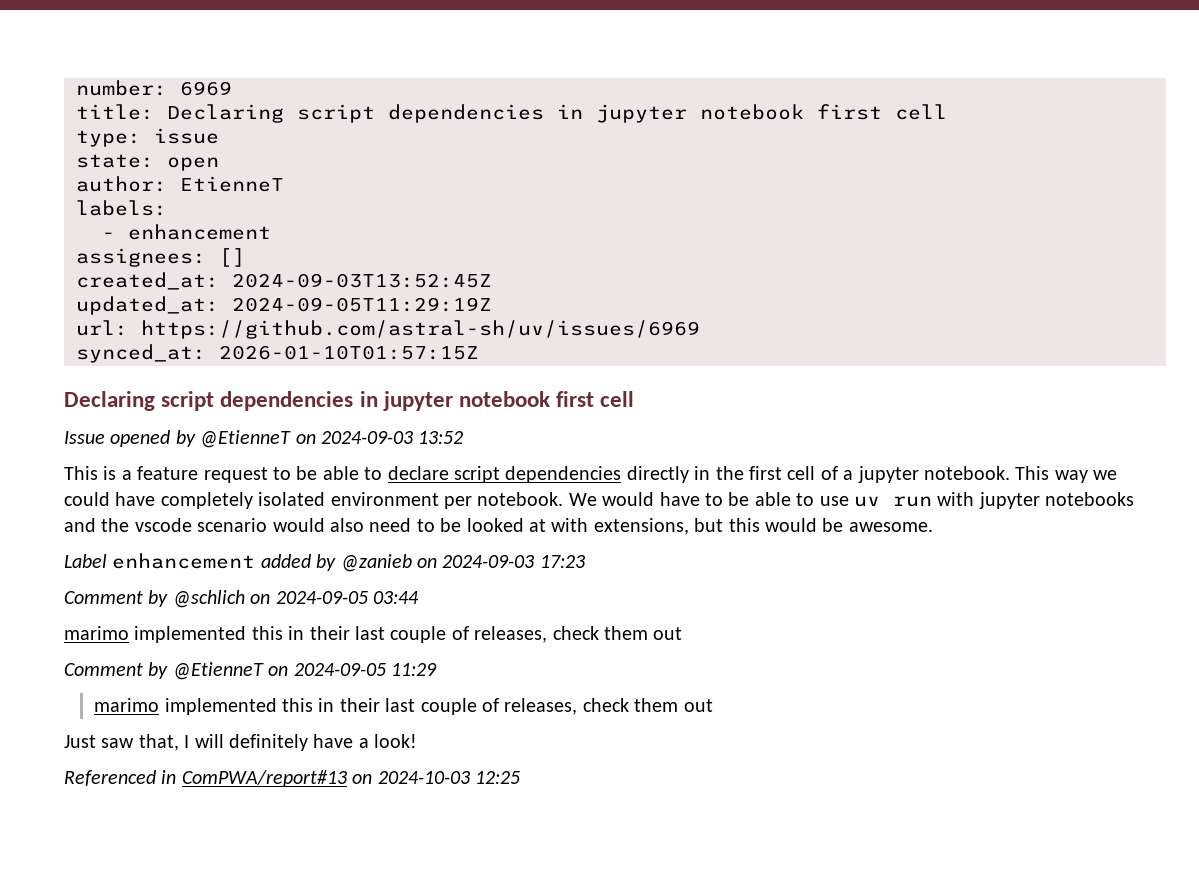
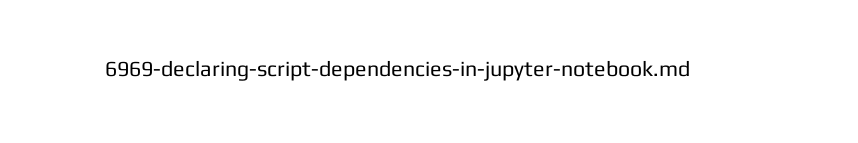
- number: 6969
- title: Declaring script dependencies in jupyter notebook first cell
- type: issue
- state: open
- author: EtienneT
- labels:
- - enhancement
- assignees: []
- created_at: 2024-09-03T13:52:45Z
- updated_at: 2024-09-05T11:29:19Z
- url: https://github.com/astral-sh/uv/issues/6969
- synced_at: 2026-01-10T01:57:15Z
- Declaring script dependencies in jupyter notebook first cell
- Issue opened by @EtienneT on 2024-09-03 13:52
- This is a feature request to be able to declare script dependencies directly in the first cell of a jupyter notebook. This way we could have completely isolated environment per notebook. We would have to be able to use uv run with jupyter notebooks and the vscode scenario would also need to be looked at with extensions, but this would be awesome.
- Label enhancement added by @zanieb on 2024-09-03 17:23
- Comment by @schlich on 2024-09-05 03:44
- marimo implemented this in their last couple of releases, check them out
- Comment by @EtienneT on 2024-09-05 11:29
- marimo implemented this in their last couple of releases, check them out
- Just saw that, I will definitely have a look!
- Referenced in ComPWA/report#13 on 2024-10-03 12:25
+ 6969-declaring-script-dependencies-in-jupyter-notebook.md

